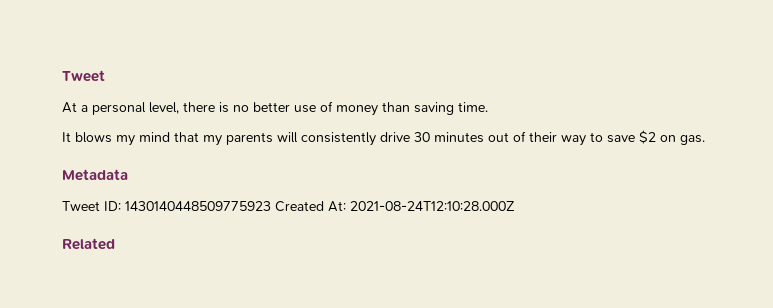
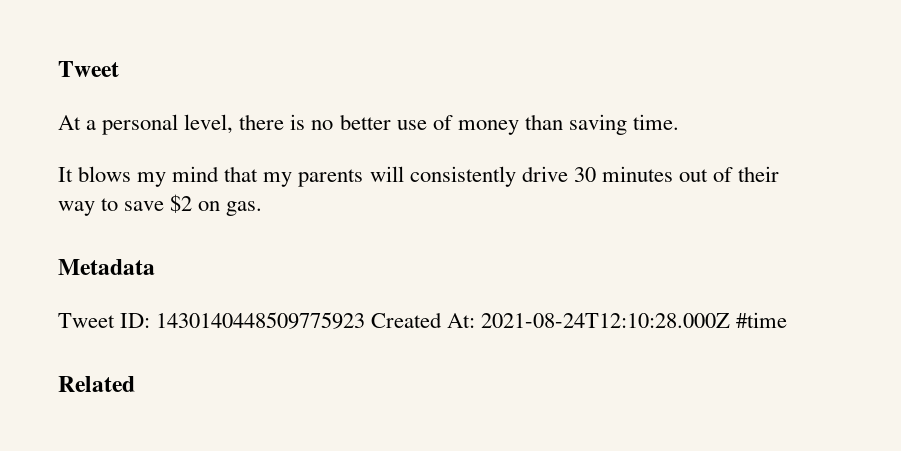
- Tweet ID: 1430140448509775923 Created At: 2021-08-24T12:10:28.000Z
+ Tweet ID: 1430140448509775923 Created At: 2021-08-24T12:10:28.000Z #time

